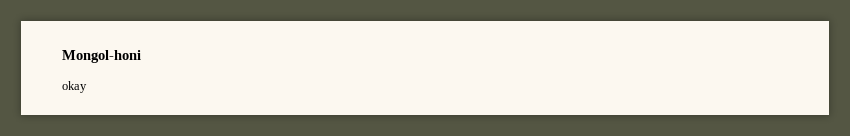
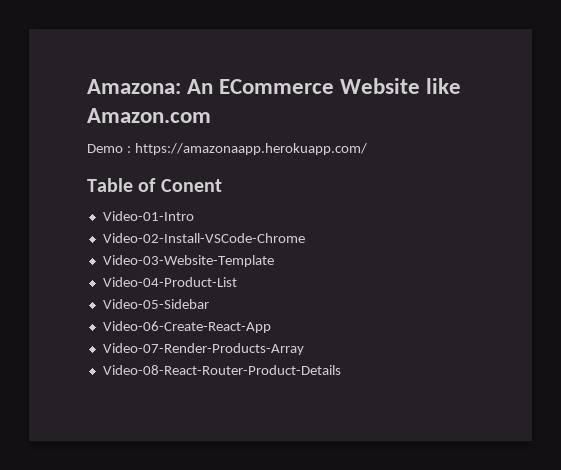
- Mongol-honi
- okay
+ Amazona: An ECommerce Website like Amazon.com
+ Demo : https://amazonaapp.herokuapp.com/
+ Table of Conent
+ Video-01-Intro
+ Video-02-Install-VSCode-Chrome
+ Video-03-Website-Template
+ Video-04-Product-List
+ Video-05-Sidebar
+ Video-06-Create-React-App
+ Video-07-Render-Products-Array
+ Video-08-React-Router-Product-Details

